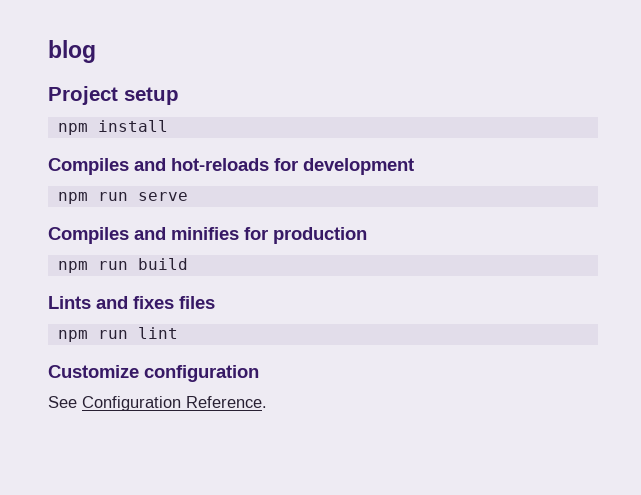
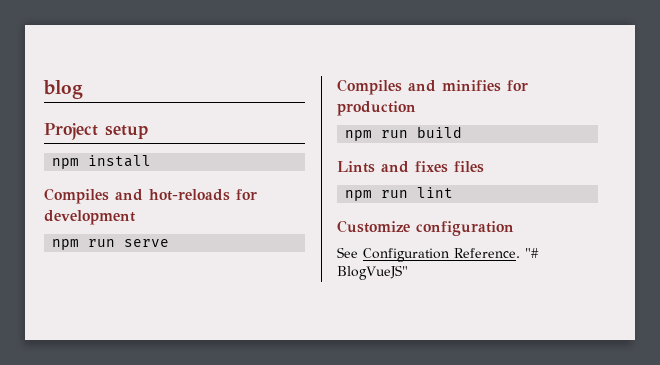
+ "# BlogVueJS"

